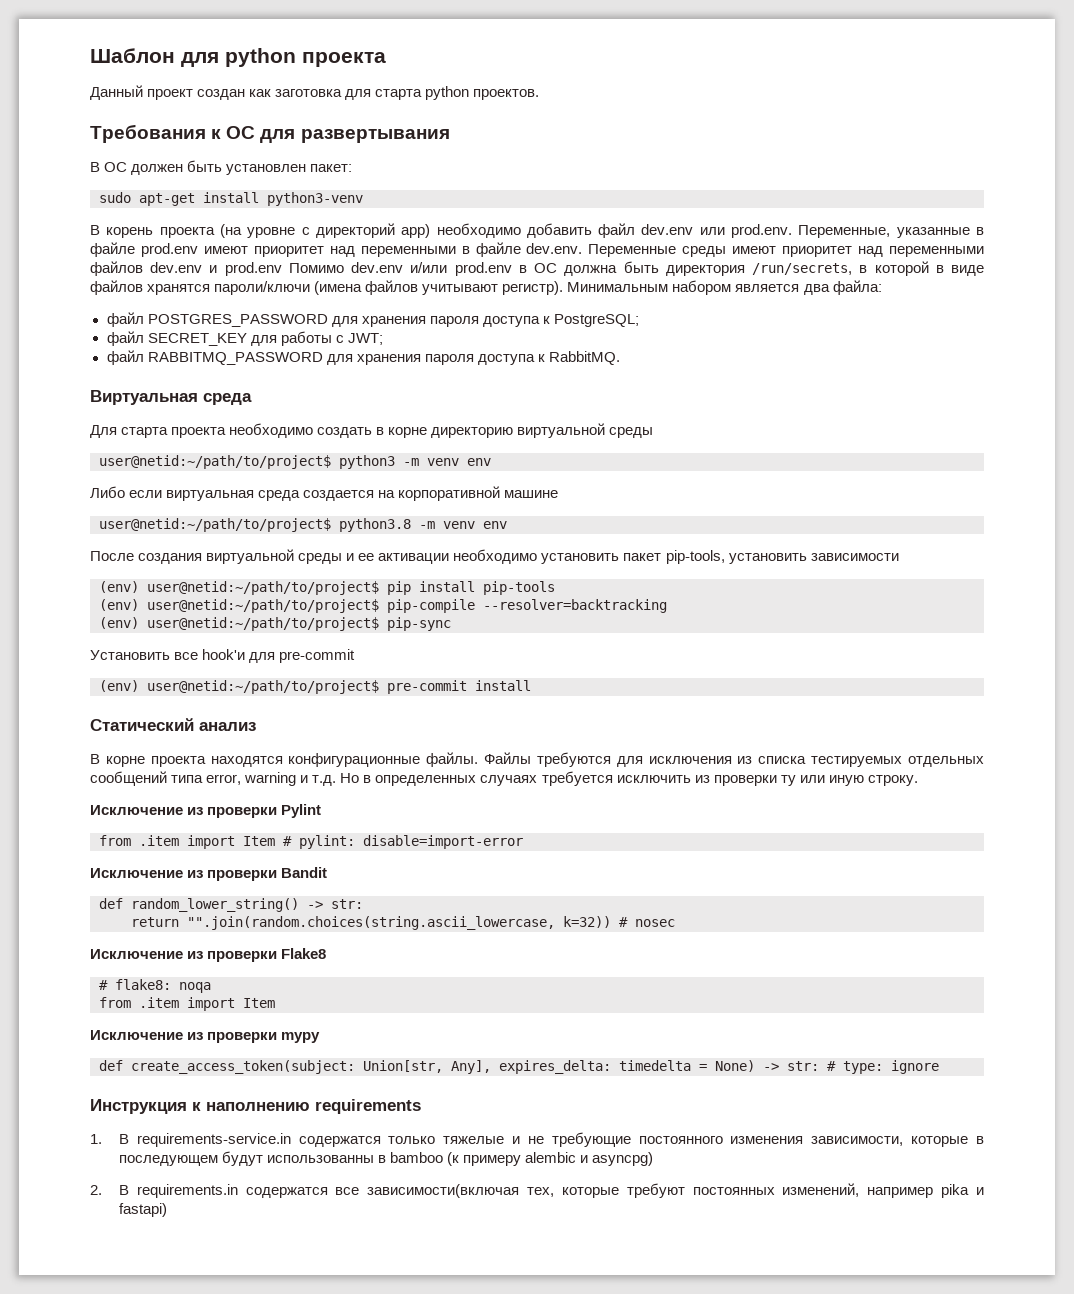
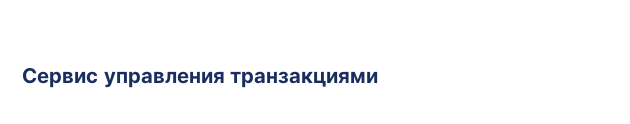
- Шаблон для python проекта
- Данный проект создан как заготовка для старта python проектов.
- Требования к ОС для развертывания
- В ОС должен быть установлен пакет:
- sudo apt-get install python3-venv
- В корень проекта (на уровне с директорий app) необходимо добавить файл dev.env или prod.env. Переменные, указанные в файле prod.env имеют приоритет над переменными в файле dev.env. Переменные среды имеют приоритет над переменными файлов dev.env и prod.env Помимо dev.env и/или prod.env в ОС должна быть директория /run/secrets, в которой в виде файлов хранятся пароли/ключи (имена файлов учитывают регистр). Минимальным набором является два файла:
- файл POSTGRES_PASSWORD для хранения пароля доступа к PostgreSQL;
- файл SECRET_KEY для работы с JWT;
- файл RABBITMQ_PASSWORD для хранения пароля доступа к RabbitMQ.
- Виртуальная среда
- Для старта проекта необходимо создать в корне директорию виртуальной среды
- user@netid:~/path/to/project$ python3 -m venv env
- Либо если виртуальная среда создается на корпоративной машине
- user@netid:~/path/to/project$ python3.8 -m venv env
- После создания виртуальной среды и ее активации необходимо установить пакет pip-tools, установить зависимости
- (env) user@netid:~/path/to/project$ pip install pip-tools
- (env) user@netid:~/path/to/project$ pip-compile --resolver=backtracking
- (env) user@netid:~/path/to/project$ pip-sync
- Установить все hook'и для pre-commit
- (env) user@netid:~/path/to/project$ pre-commit install
- Статический анализ
- В корне проекта находятся конфигурационные файлы. Файлы требуются для исключения из списка тестируемых отдельных сообщений типа error, warning и т.д. Но в определенных случаях требуется исключить из проверки ту или иную строку.
- Исключение из проверки Pylint
- from .item import Item # pylint: disable=import-error
- Исключение из проверки Bandit
- def random_lower_string() -> str:
- return "".join(random.choices(string.ascii_lowercase, k=32)) # nosec
- Исключение из проверки Flake8
- # flake8: noqa
- from .item import Item
- Исключение из проверки mypy
- def create_access_token(subject: Union[str, Any], expires_delta: timedelta = None) -> str: # type: ignore
- Инструкция к наполнению requirements
- 1. В requirements-service.in содержатся только тяжелые и не требующие постоянного изменения зависимости, которые в последующем будут использованны в bamboo (к примеру alembic и asyncpg)
- 2. В requirements.in содержатся все зависимости(включая тех, которые требуют постоянных изменений, например pika и fastapi)
+ Сервис управления транзакциями

